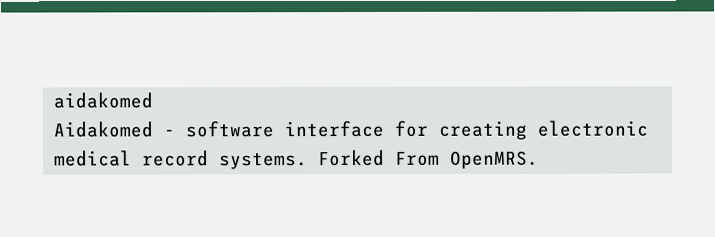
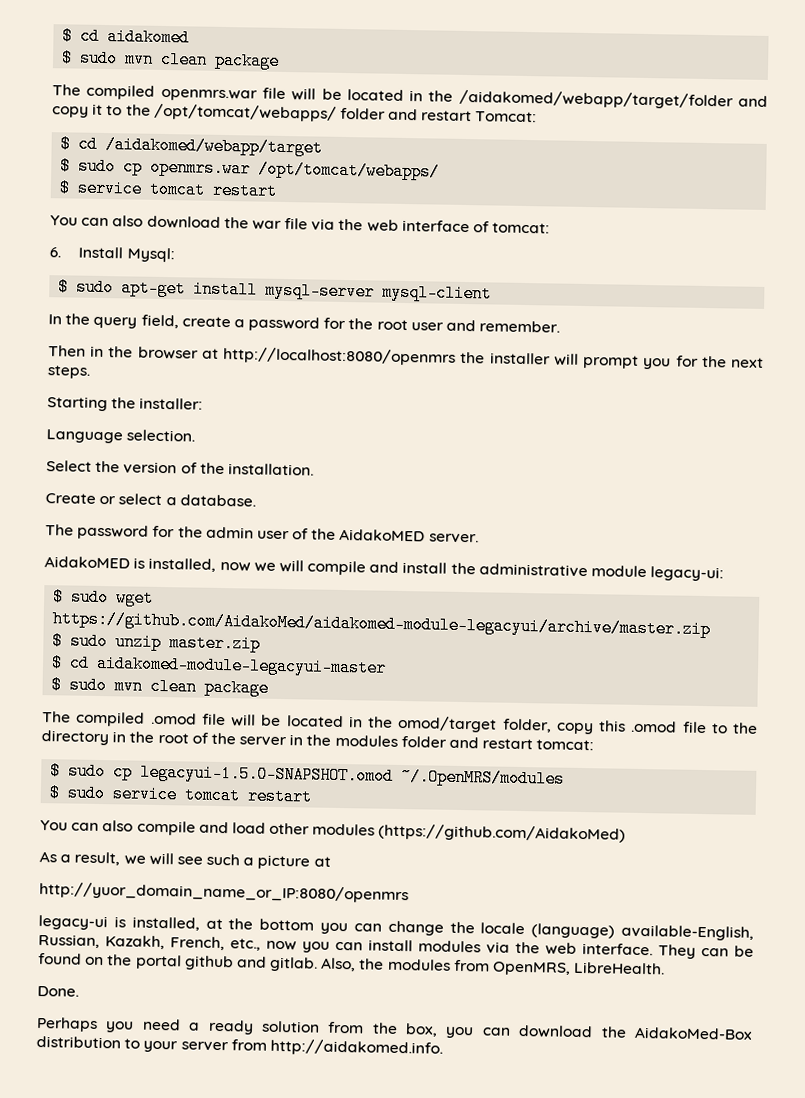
- aidakomed
- Aidakomed - software interface for creating electronic medical record systems. Forked From OpenMRS.
+ $ cd aidakomed
+ $ sudo mvn clean package
+ The compiled openmrs.war file will be located in the /aidakomed/webapp/target/folder and copy it to the /opt/tomcat/webapps/ folder and restart Tomcat:
+ $ cd /aidakomed/webapp/target
+ $ sudo cp openmrs.war /opt/tomcat/webapps/
+ $ service tomcat restart
+ You can also download the war file via the web interface of tomcat:
+ 6. Install Mysql:
+ $ sudo apt-get install mysql-server mysql-client
+ In the query field, create a password for the root user and remember.
+ Then in the browser at http://localhost:8080/openmrs the installer will prompt you for the next steps.
+ Starting the installer:
+ Language selection.
+ Select the version of the installation.
+ Create or select a database.
+ The password for the admin user of the AidakoMED server.
+ AidakoMED is installed, now we will compile and install the administrative module legacy-ui:
+ $ sudo wget https://github.com/AidakoMed/aidakomed-module-legacyui/archive/master.zip
+ $ sudo unzip master.zip
+ $ cd aidakomed-module-legacyui-master
+ $ sudo mvn clean package
+ The compiled .omod file will be located in the omod/target folder, copy this .omod file to the directory in the root of the server in the modules folder and restart tomcat:
+ $ sudo cp legacyui-1.5.0-SNAPSHOT.omod ~/.OpenMRS/modules
+ $ sudo service tomcat restart
+ You can also compile and load other modules (https://github.com/AidakoMed)
+ As a result, we will see such a picture at
+ http://yuor_domain_name_or_IP:8080/openmrs
+ legacy-ui is installed, at the bottom you can change the locale (language) available-English, Russian, Kazakh, French, etc., now you can install modules via the web interface. They can be found on the portal github and gitlab. Also, the modules from OpenMRS, LibreHealth.
+ Done.
+ Perhaps you need a ready solution from the box, you can download the AidakoMed-Box distribution to your server from http://aidakomed.info.

